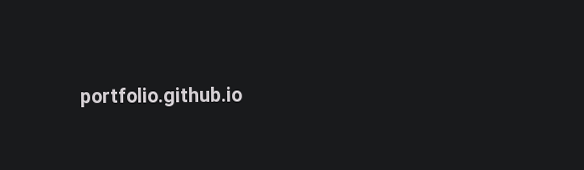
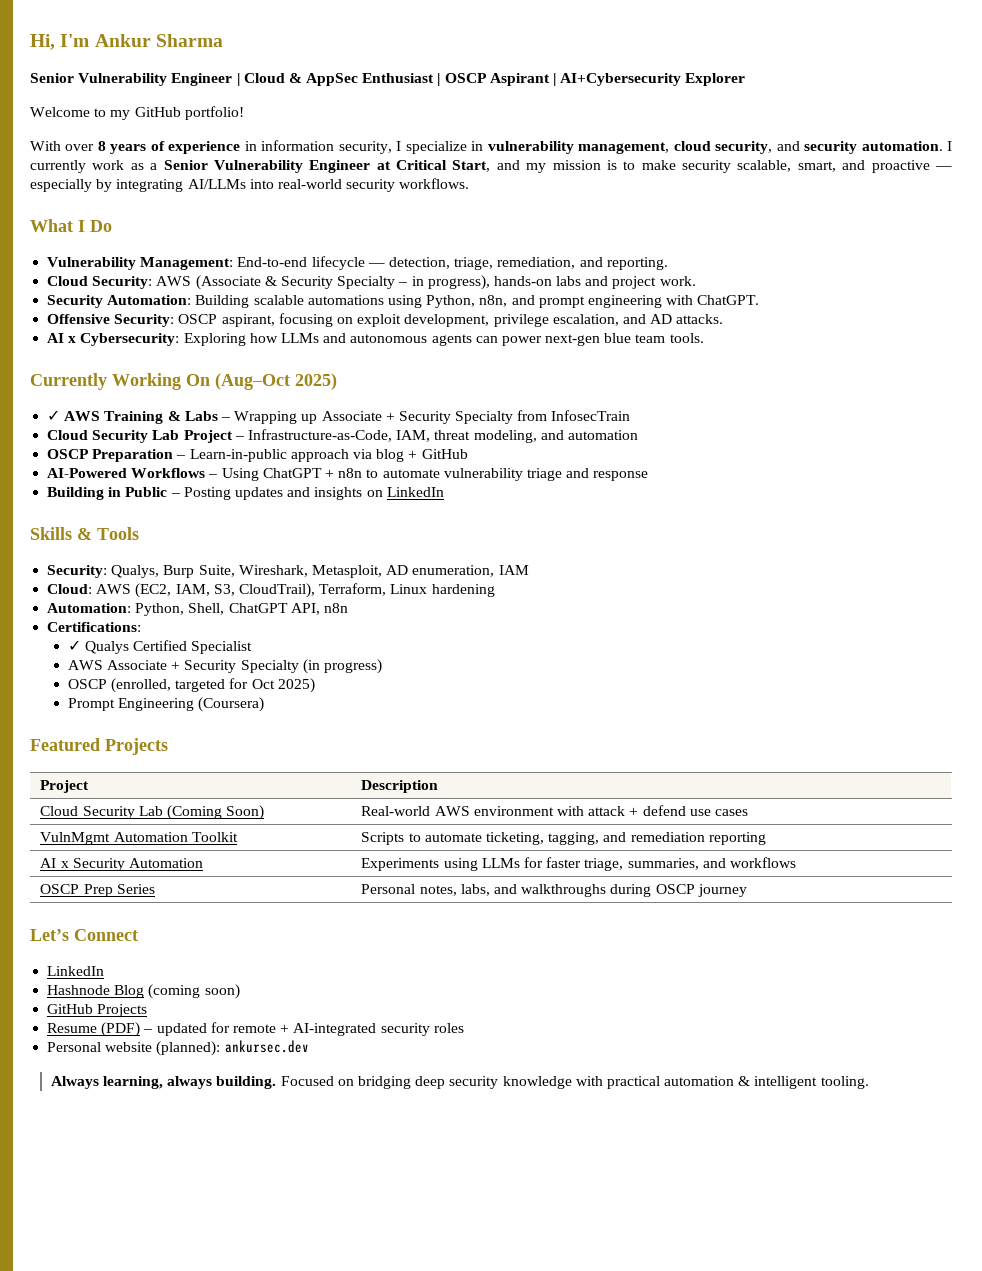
- portfolio.github.io
+ Hi, I'm Ankur Sharma
+ Senior Vulnerability Engineer | Cloud & AppSec Enthusiast | OSCP Aspirant | AI+Cybersecurity Explorer
+ Welcome to my GitHub portfolio!
+ With over 8 years of experience in information security, I specialize in vulnerability management, cloud security, and security automation. I currently work as a Senior Vulnerability Engineer at Critical Start, and my mission is to make security scalable, smart, and proactive — especially by integrating AI/LLMs into real-world security workflows.
+ What I Do
+ Vulnerability Management: End-to-end lifecycle — detection, triage, remediation, and reporting.
+ Cloud Security: AWS (Associate & Security Specialty – in progress), hands-on labs and project work.
+ Security Automation: Building scalable automations using Python, n8n, and prompt engineering with ChatGPT.
+ Offensive Security: OSCP aspirant, focusing on exploit development, privilege escalation, and AD attacks.
+ AI x Cybersecurity: Exploring how LLMs and autonomous agents can power next-gen blue team tools.
+ Currently Working On (Aug–Oct 2025)
+ ✓ AWS Training & Labs – Wrapping up Associate + Security Specialty from InfosecTrain
+ Cloud Security Lab Project – Infrastructure-as-Code, IAM, threat modeling, and automation
+ OSCP Preparation – Learn-in-public approach via blog + GitHub
+ AI-Powered Workflows – Using ChatGPT + n8n to automate vulnerability triage and response
+ Building in Public – Posting updates and insights on LinkedIn
+ Skills & Tools
+ Security: Qualys, Burp Suite, Wireshark, Metasploit, AD enumeration, IAM
+ Cloud: AWS (EC2, IAM, S3, CloudTrail), Terraform, Linux hardening
+ Automation: Python, Shell, ChatGPT API, n8n
+ Certifications:
+ ✓ Qualys Certified Specialist
+ AWS Associate + Security Specialty (in progress)
+ OSCP (enrolled, targeted for Oct 2025)
+ Prompt Engineering (Coursera)
+ Featured Projects
+ Project | Description
+ Cloud Security Lab (Coming Soon) | Real-world AWS environment with attack + defend use cases
+ VulnMgmt Automation Toolkit | Scripts to automate ticketing, tagging, and remediation reporting
+ AI x Security Automation | Experiments using LLMs for faster triage, summaries, and workflows
+ OSCP Prep Series | Personal notes, labs, and walkthroughs during OSCP journey
+ Let’s Connect
+ LinkedIn
+ Hashnode Blog (coming soon)
+ GitHub Projects
+ Resume (PDF) – updated for remote + AI-integrated security roles
+ Personal website (planned): ankursec.dev
+ Always learning, always building. Focused on bridging deep security knowledge with practical automation & intelligent tooling.

